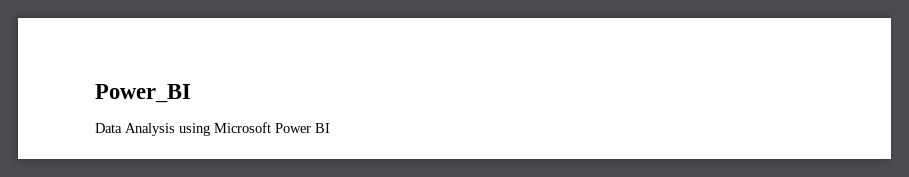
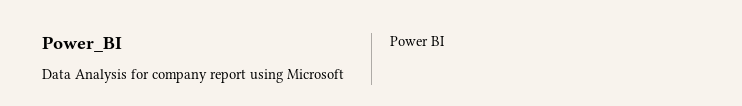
- Data Analysis using Microsoft Power BI
+ Data Analysis for company report using Microsoft Power BI

